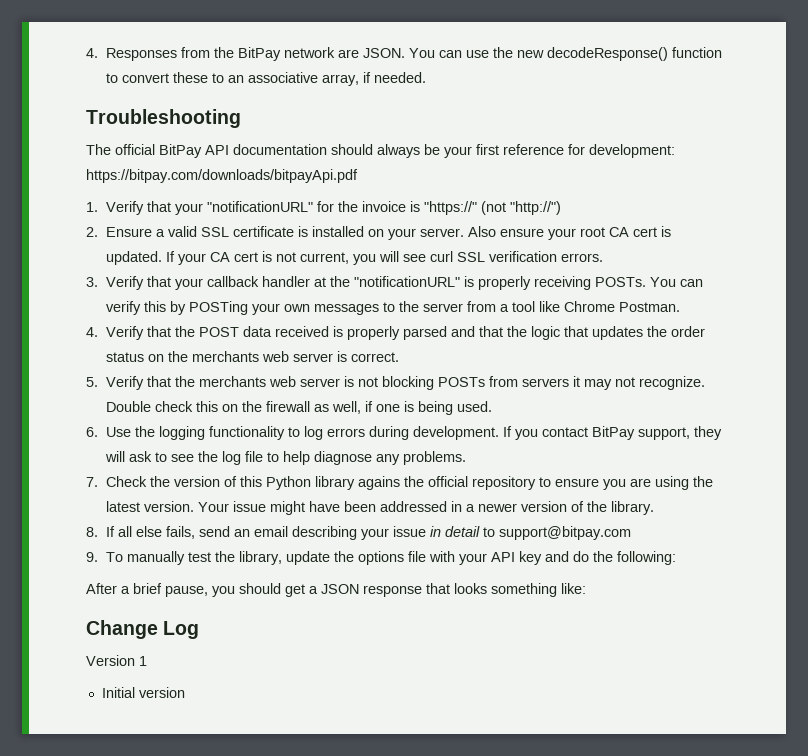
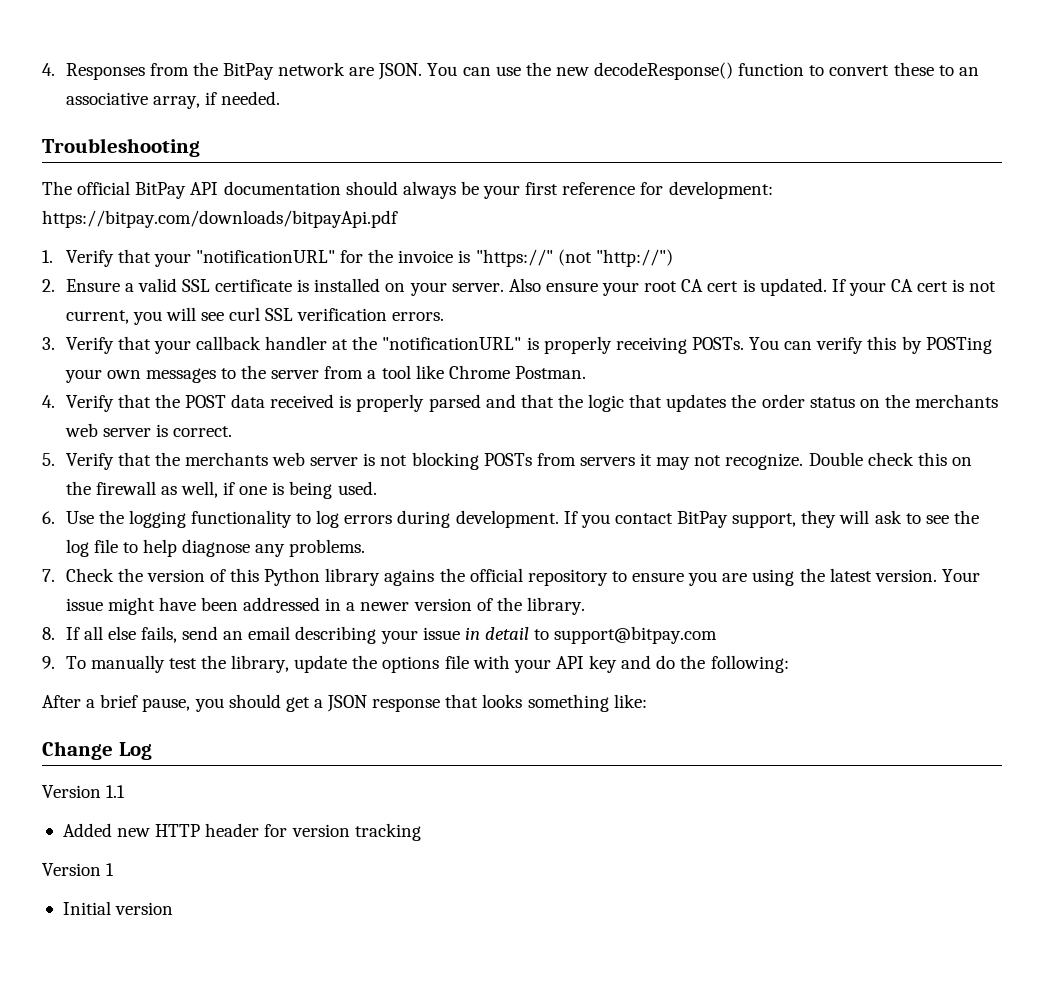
+ Version 1.1
+ Added new HTTP header for version tracking

